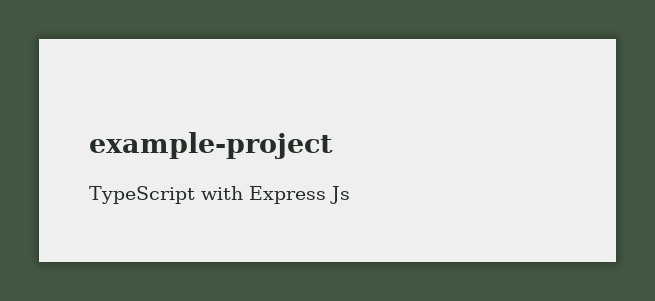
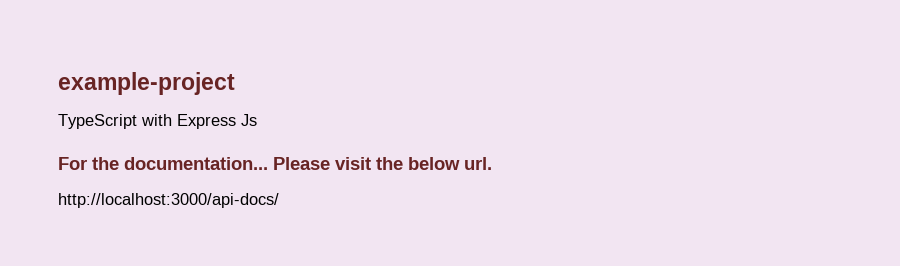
+ For the documentation... Please visit the below url.
+ http://localhost:3000/api-docs/

